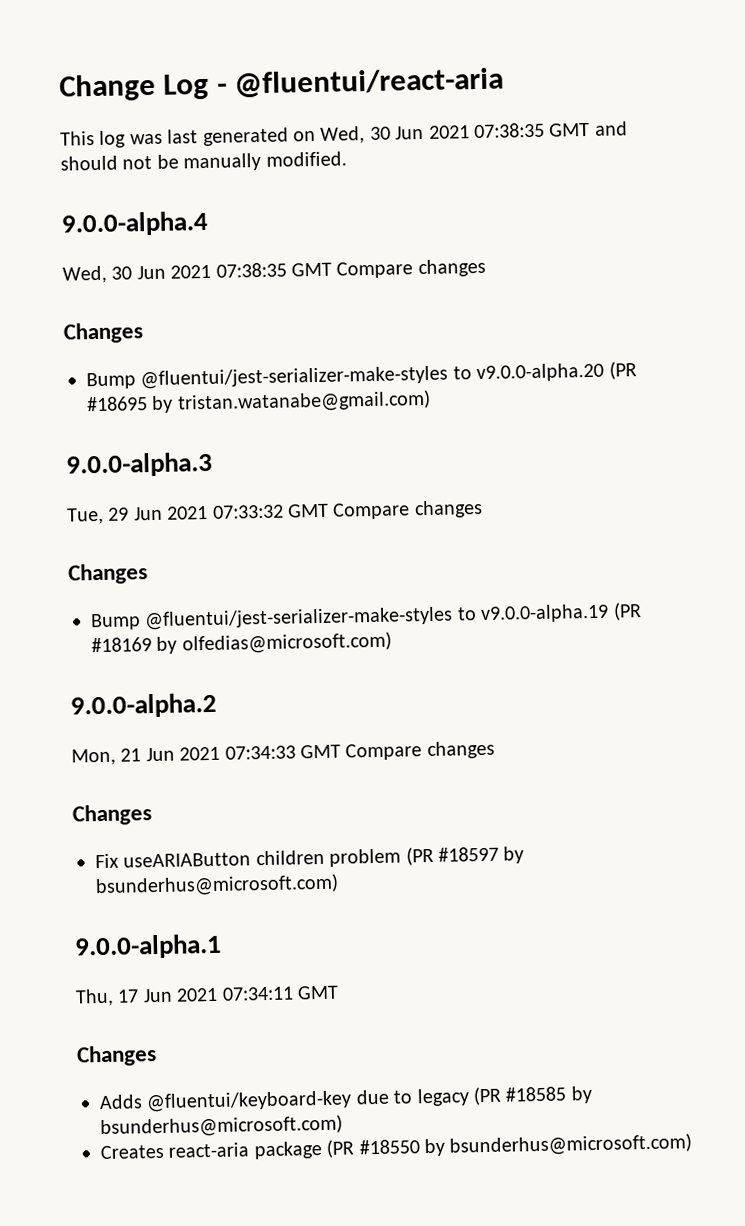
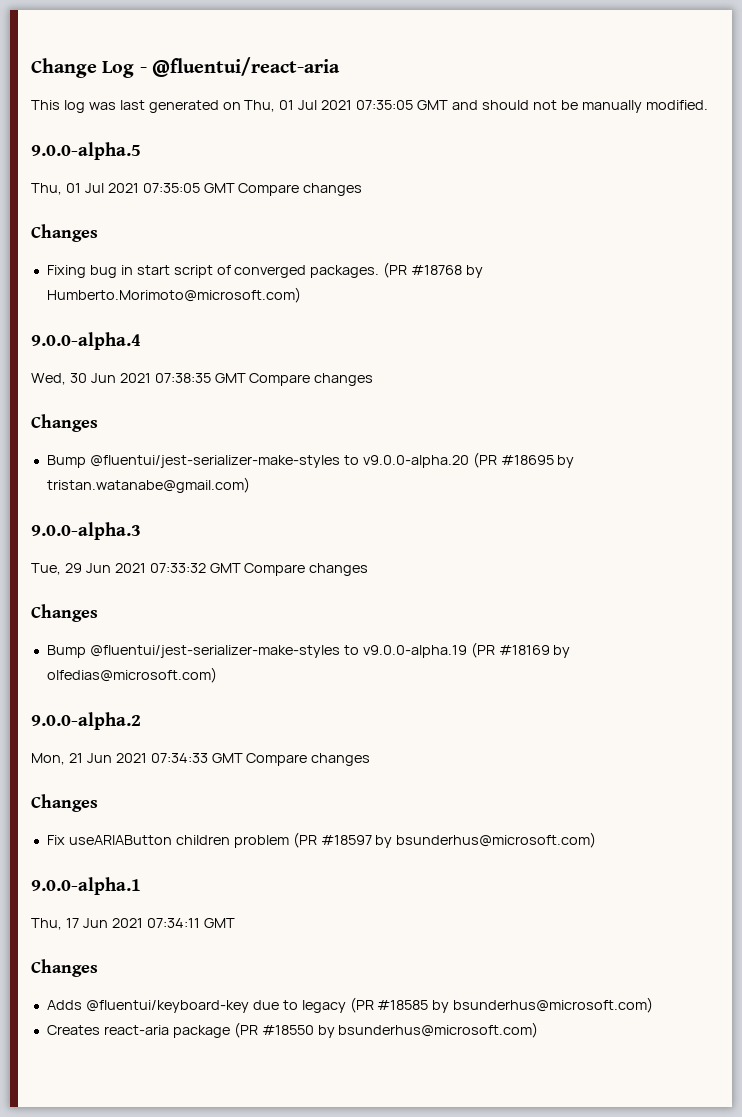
- This log was last generated on Wed, 30 Jun 2021 07:38:35 GMT and should not be manually modified.
+ This log was last generated on Thu, 01 Jul 2021 07:35:05 GMT and should not be manually modified.
+ 9.0.0-alpha.5
+ Thu, 01 Jul 2021 07:35:05 GMT Compare changes
+ Changes
+ Fixing bug in start script of converged packages. (PR #18768 by Humberto.Morimoto@microsoft.com)

